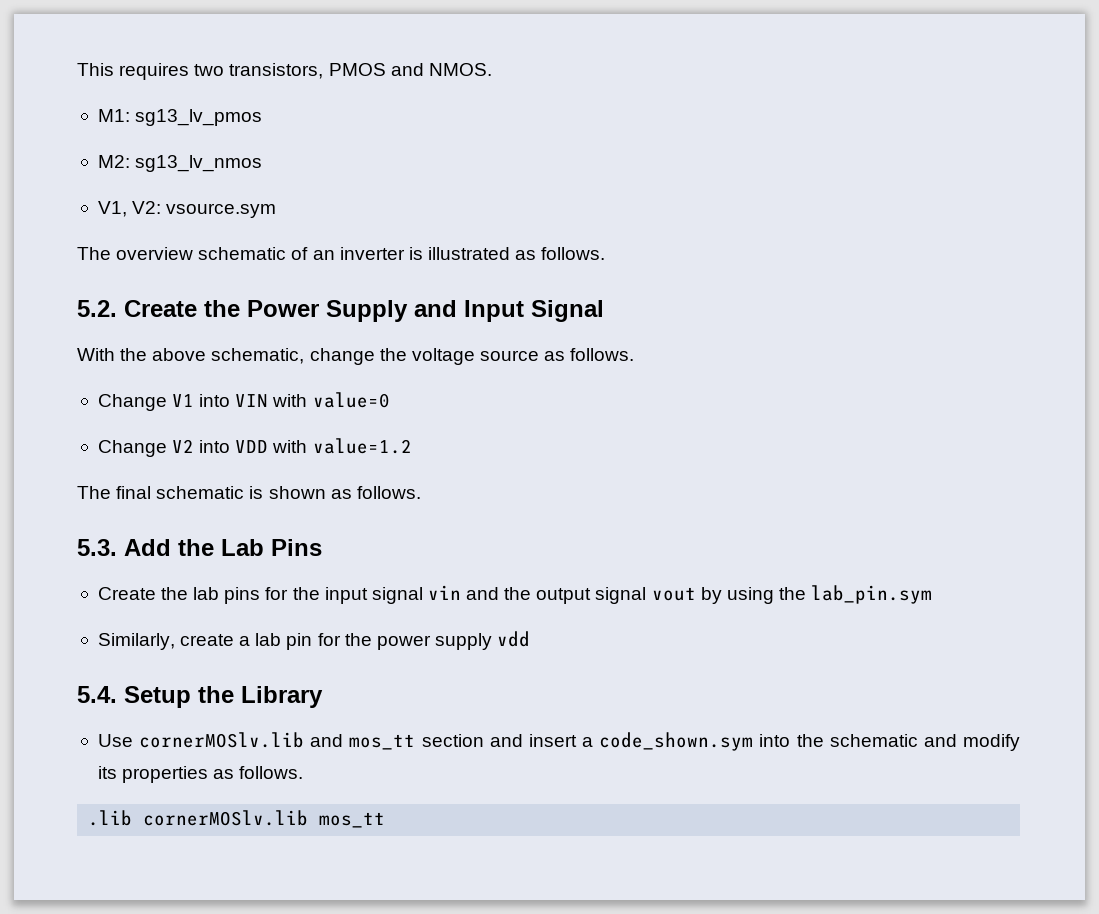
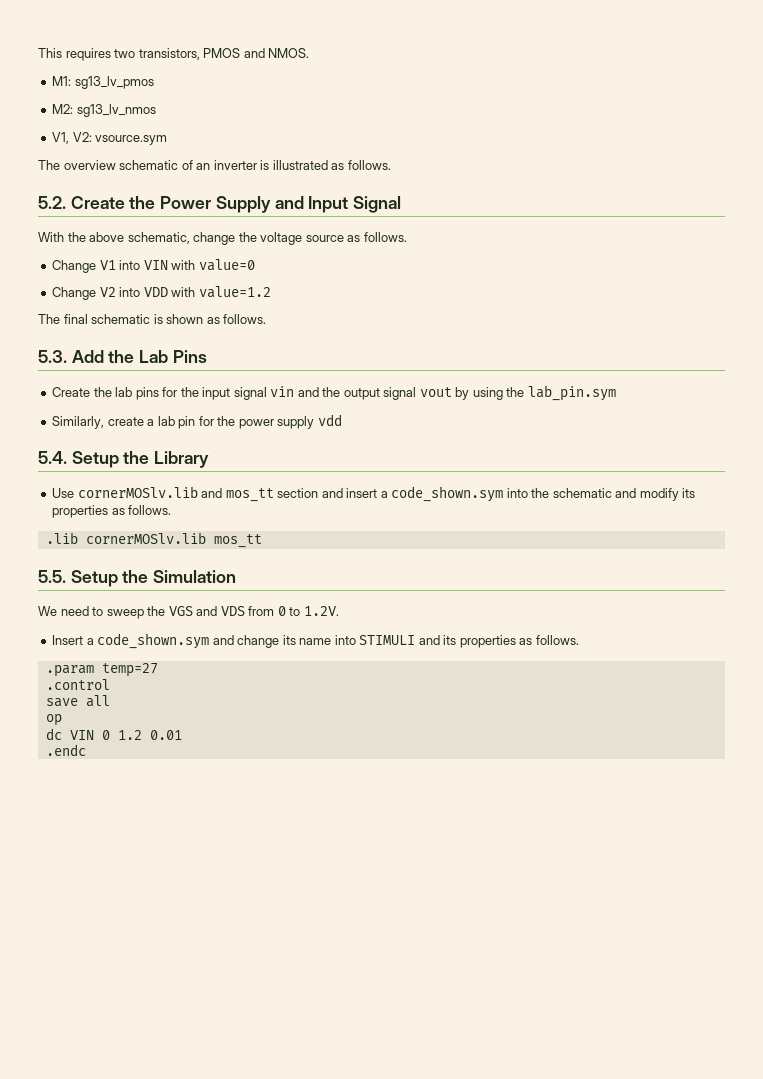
+ 5.5. Setup the Simulation
+ We need to sweep the VGS and VDS from 0 to 1.2V.
+ Insert a code_shown.sym and change its name into STIMULI and its properties as follows.
+ .param temp=27
+ .control
+ save all
+ op
+ dc VIN 0 1.2 0.01
+ .endc

